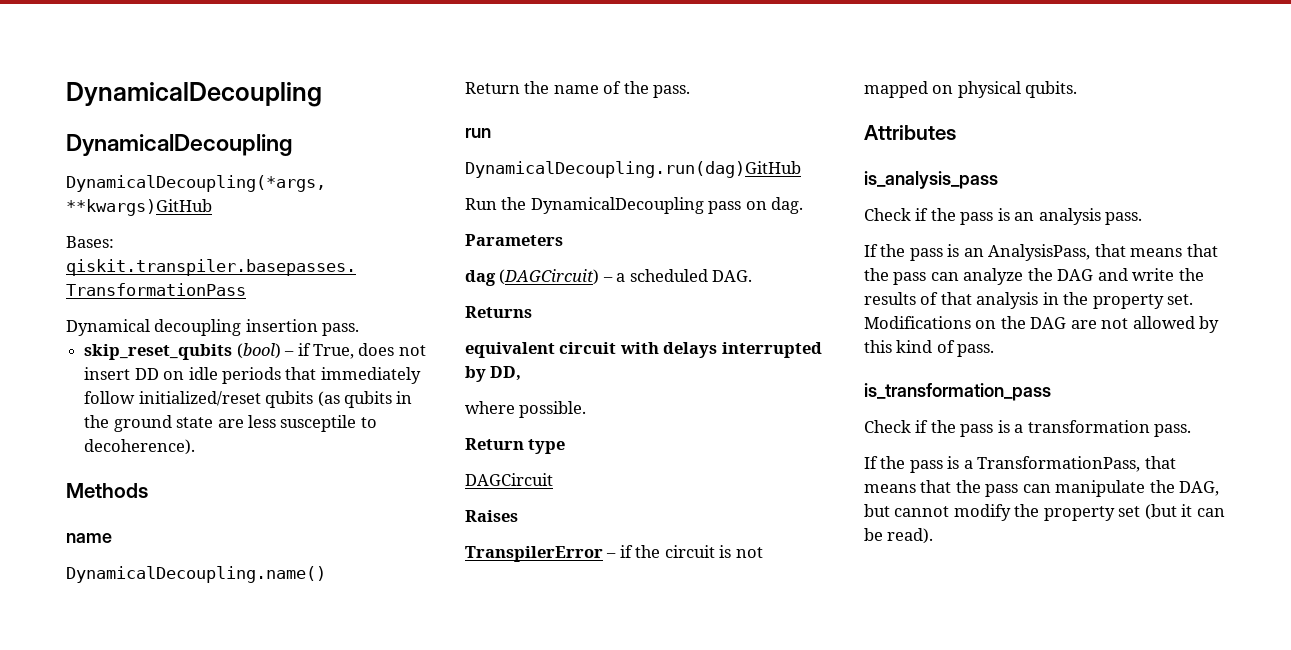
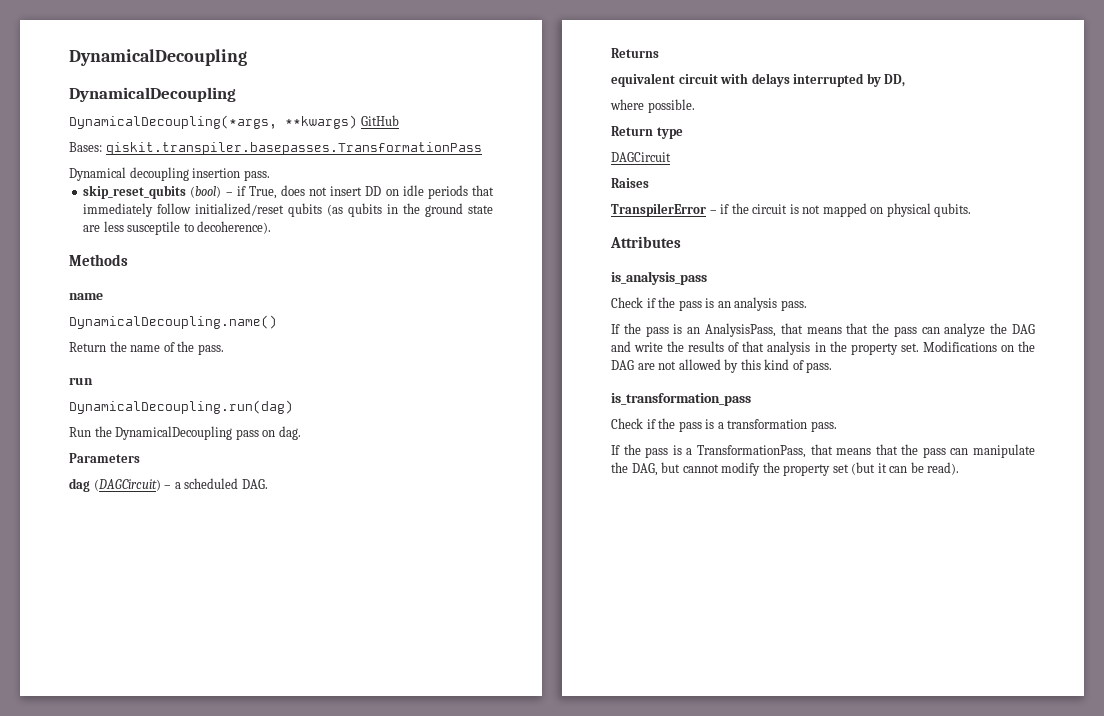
- DynamicalDecoupling(*args, **kwargs)GitHub
+ DynamicalDecoupling(*args, **kwargs) GitHub
- DynamicalDecoupling.run(dag)GitHub
+ DynamicalDecoupling.run(dag)

